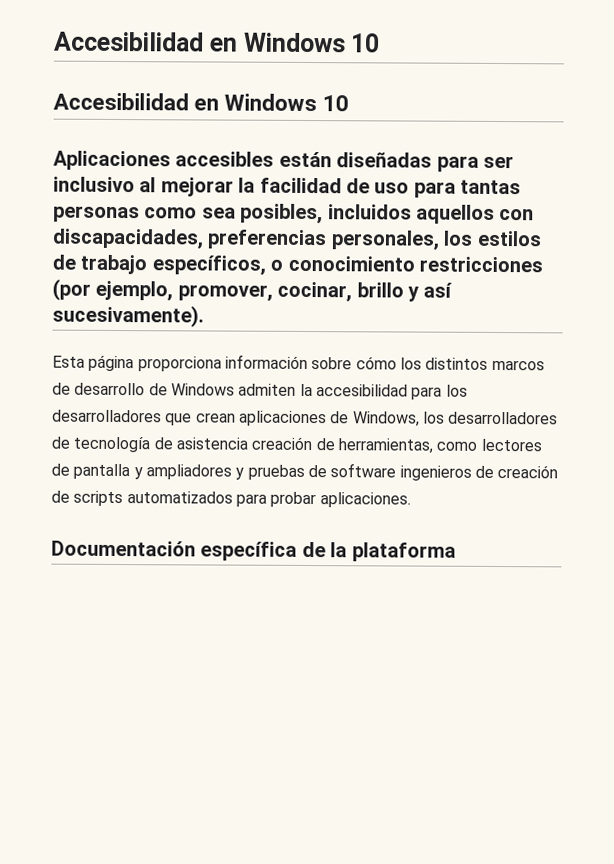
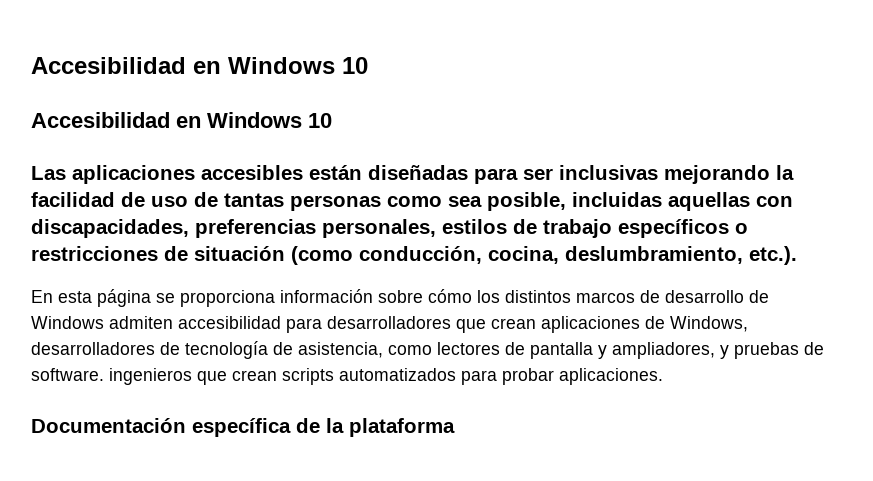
- Aplicaciones accesibles están diseñadas para ser inclusivo al mejorar la facilidad de uso para tantas personas como sea posibles, incluidos aquellos con discapacidades, preferencias personales, los estilos de trabajo específicos, o conocimiento restricciones (por ejemplo, promover, cocinar, brillo y así sucesivamente).
- Esta página proporciona información sobre cómo los distintos marcos de desarrollo de Windows admiten la accesibilidad para los desarrolladores que crean aplicaciones de Windows, los desarrolladores de tecnología de asistencia creación de herramientas, como lectores de pantalla y ampliadores y pruebas de software ingenieros de creación de scripts automatizados para probar aplicaciones.
+ Las aplicaciones accesibles están diseñadas para ser inclusivas mejorando la facilidad de uso de tantas personas como sea posible, incluidas aquellas con discapacidades, preferencias personales, estilos de trabajo específicos o restricciones de situación (como conducción, cocina, deslumbramiento, etc.).
+ En esta página se proporciona información sobre cómo los distintos marcos de desarrollo de Windows admiten accesibilidad para desarrolladores que crean aplicaciones de Windows, desarrolladores de tecnología de asistencia, como lectores de pantalla y ampliadores, y pruebas de software. ingenieros que crean scripts automatizados para probar aplicaciones.

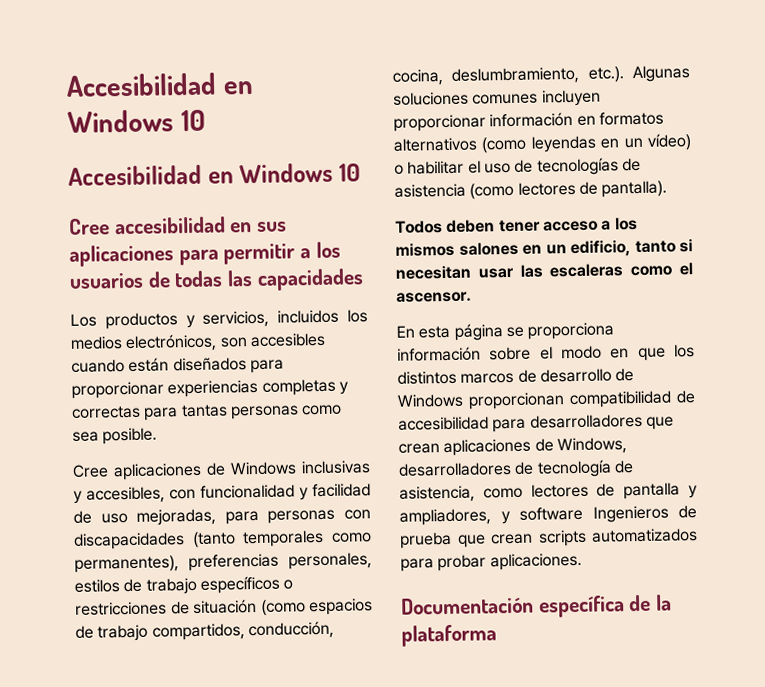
- Las aplicaciones accesibles están diseñadas para ser inclusivas mejorando la facilidad de uso de tantas personas como sea posible, incluidas aquellas con discapacidades, preferencias personales, estilos de trabajo específicos o restricciones de situación (como conducción, cocina, deslumbramiento, etc.).
+ Cree accesibilidad en sus aplicaciones para permitir a los usuarios de todas las capacidades
+ Los productos y servicios, incluidos los medios electrónicos, son accesibles cuando están diseñados para proporcionar experiencias completas y correctas para tantas personas como sea posible.
+ Cree aplicaciones de Windows inclusivas y accesibles, con funcionalidad y facilidad de uso mejoradas, para personas con discapacidades (tanto temporales como permanentes), preferencias personales, estilos de trabajo específicos o restricciones de situación (como espacios de trabajo compartidos, conducción, cocina, deslumbramiento, etc.). Algunas soluciones comunes incluyen proporcionar información en formatos alternativos (como leyendas en un vídeo) o habilitar el uso de tecnologías de asistencia (como lectores de pantalla).
+ Todos deben tener acceso a los mismos salones en un edificio, tanto si necesitan usar las escaleras como el ascensor.
- En esta página se proporciona información sobre cómo los distintos marcos de desarrollo de Windows admiten accesibilidad para desarrolladores que crean aplicaciones de Windows, desarrolladores de tecnología de asistencia, como lectores de pantalla y ampliadores, y pruebas de software. ingenieros que crean scripts automatizados para probar aplicaciones.
+ En esta página se proporciona información sobre el modo en que los distintos marcos de desarrollo de Windows proporcionan compatibilidad de accesibilidad para desarrolladores que crean aplicaciones de Windows, desarrolladores de tecnología de asistencia, como lectores de pantalla y ampliadores, y software Ingenieros de prueba que crean scripts automatizados para probar aplicaciones.

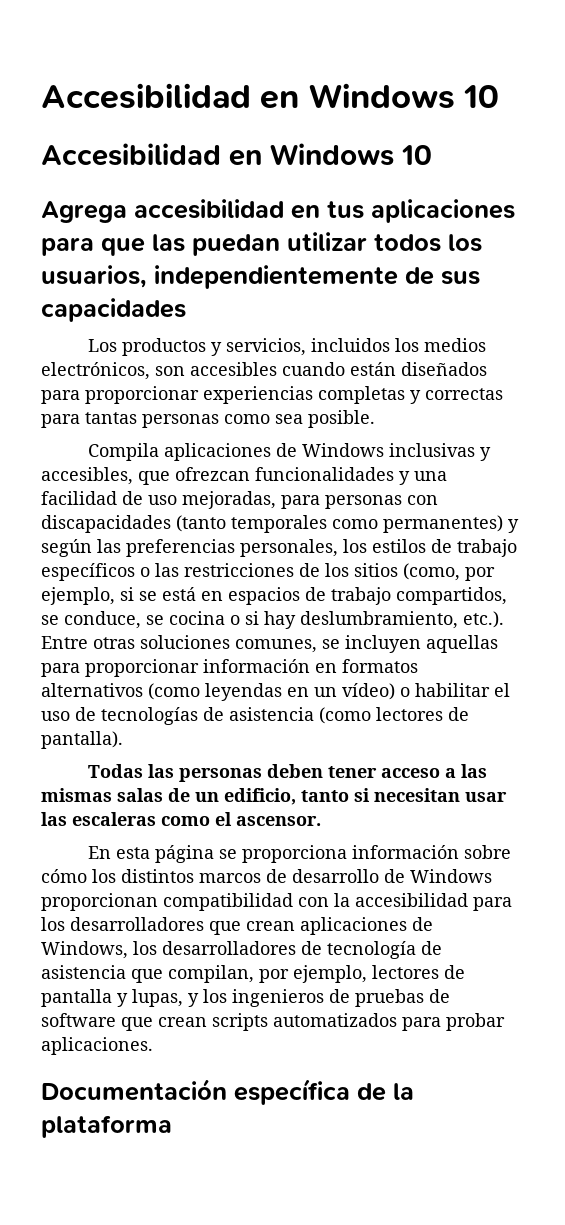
- Cree accesibilidad en sus aplicaciones para permitir a los usuarios de todas las capacidades
+ Agrega accesibilidad en tus aplicaciones para que las puedan utilizar todos los usuarios, independientemente de sus capacidades
- Cree aplicaciones de Windows inclusivas y accesibles, con funcionalidad y facilidad de uso mejoradas, para personas con discapacidades (tanto temporales como permanentes), preferencias personales, estilos de trabajo específicos o restricciones de situación (como espacios de trabajo compartidos, conducción, cocina, deslumbramiento, etc.). Algunas soluciones comunes incluyen proporcionar información en formatos alternativos (como leyendas en un vídeo) o habilitar el uso de tecnologías de asistencia (como lectores de pantalla).
+ Compila aplicaciones de Windows inclusivas y accesibles, que ofrezcan funcionalidades y una facilidad de uso mejoradas, para personas con discapacidades (tanto temporales como permanentes) y según las preferencias personales, los estilos de trabajo específicos o las restricciones de los sitios (como, por ejemplo, si se está en espacios de trabajo compartidos, se conduce, se cocina o si hay deslumbramiento, etc.). Entre otras soluciones comunes, se incluyen aquellas para proporcionar información en formatos alternativos (como leyendas en un vídeo) o habilitar el uso de tecnologías de asistencia (como lectores de pantalla).
- Todos deben tener acceso a los mismos salones en un edificio, tanto si necesitan usar las escaleras como el ascensor.
+ Todas las personas deben tener acceso a las mismas salas de un edificio, tanto si necesitan usar las escaleras como el ascensor.
- En esta página se proporciona información sobre el modo en que los distintos marcos de desarrollo de Windows proporcionan compatibilidad de accesibilidad para desarrolladores que crean aplicaciones de Windows, desarrolladores de tecnología de asistencia, como lectores de pantalla y ampliadores, y software Ingenieros de prueba que crean scripts automatizados para probar aplicaciones.
+ En esta página se proporciona información sobre cómo los distintos marcos de desarrollo de Windows proporcionan compatibilidad con la accesibilidad para los desarrolladores que crean aplicaciones de Windows, los desarrolladores de tecnología de asistencia que compilan, por ejemplo, lectores de pantalla y lupas, y los ingenieros de pruebas de software que crean scripts automatizados para probar aplicaciones.

